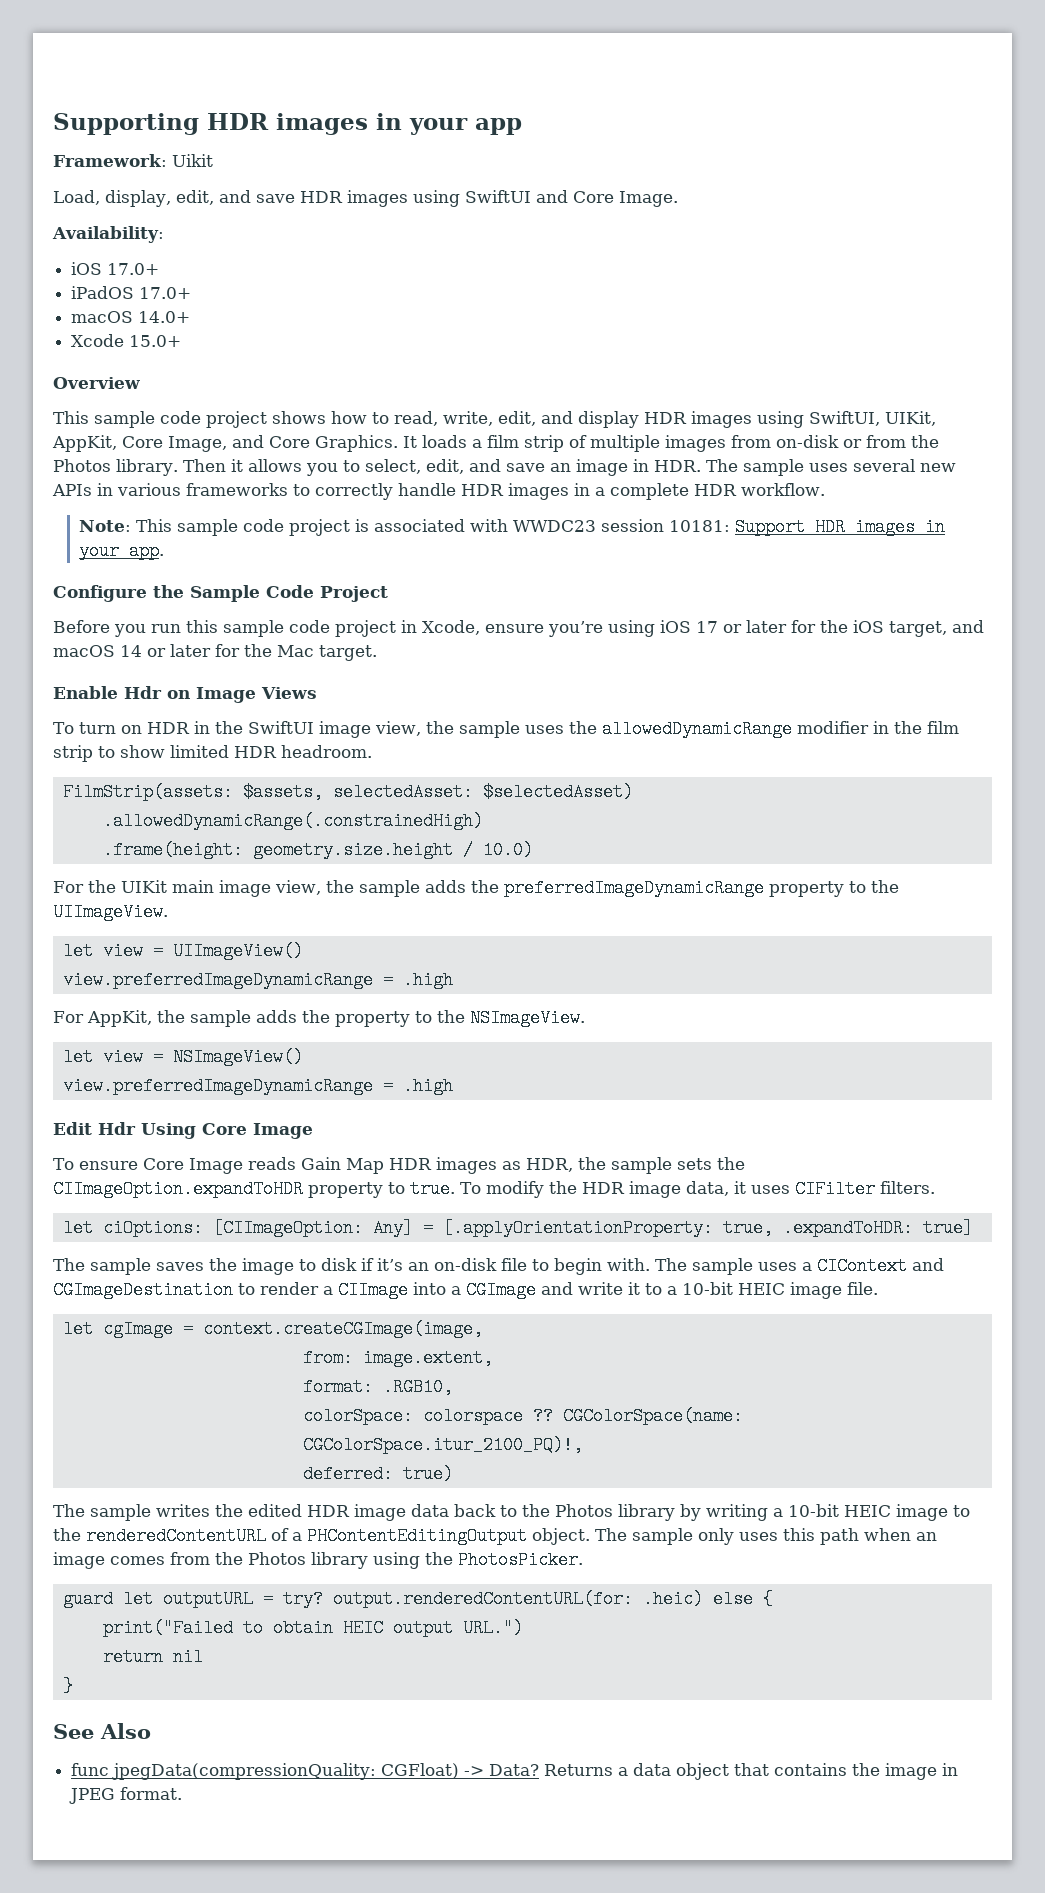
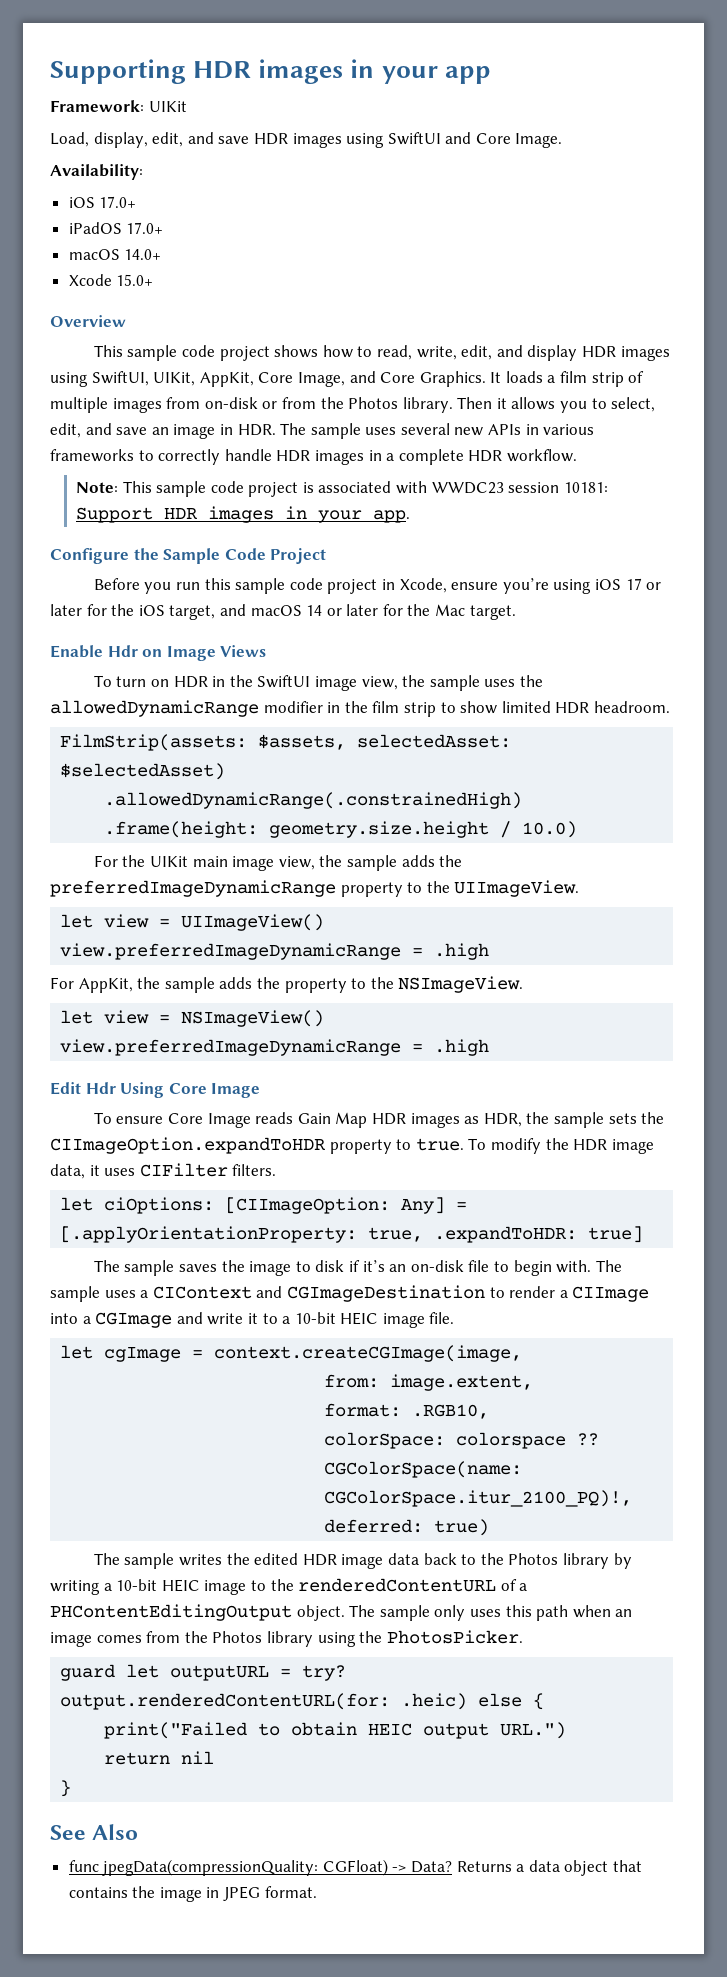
- Framework: Uikit
+ Framework: UIKit

